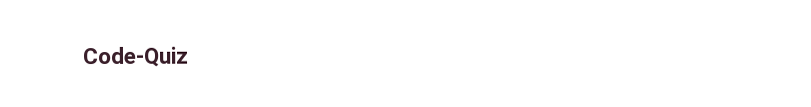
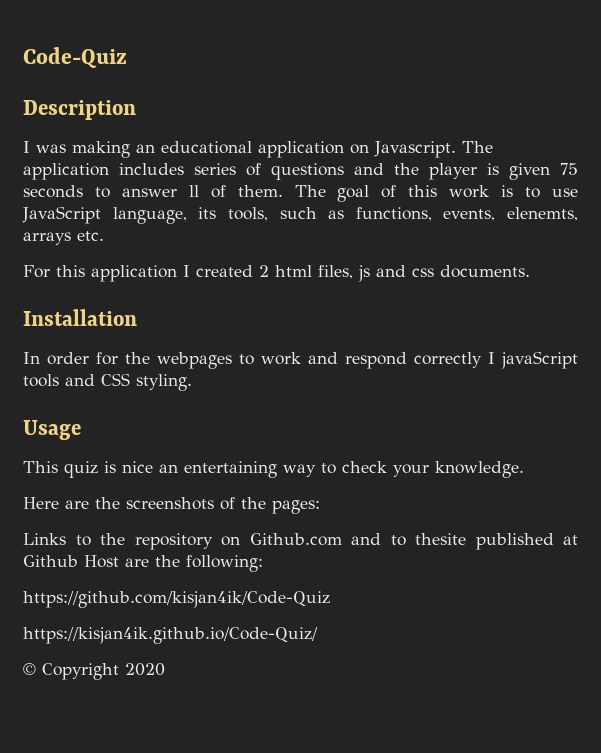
+ Description
+ I was making an educational application on Javascript. The application includes series of questions and the player is given 75 seconds to answer ll of them. The goal of this work is to use JavaScript language, its tools, such as functions, events, elenemts, arrays etc.
+ For this application I created 2 html files, js and css documents.
+ Installation
+ In order for the webpages to work and respond correctly I javaScript tools and CSS styling.
+ Usage
+ This quiz is nice an entertaining way to check your knowledge.
+ Here are the screenshots of the pages:
+ Links to the repository on Github.com and to thesite published at Github Host are the following:
+ https://github.com/kisjan4ik/Code-Quiz
+ https://kisjan4ik.github.io/Code-Quiz/
+ © Copyright 2020

